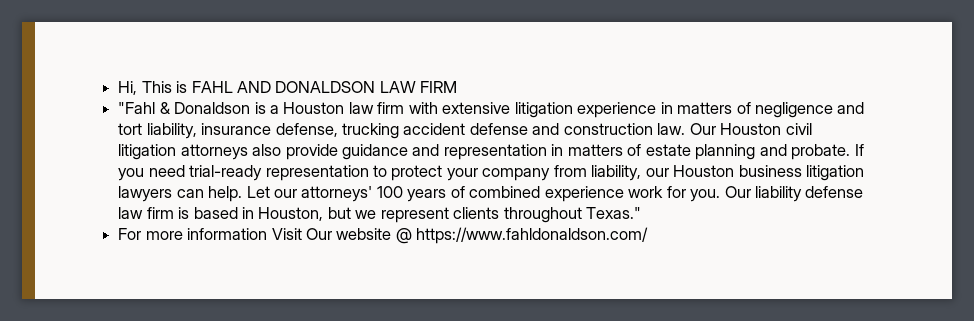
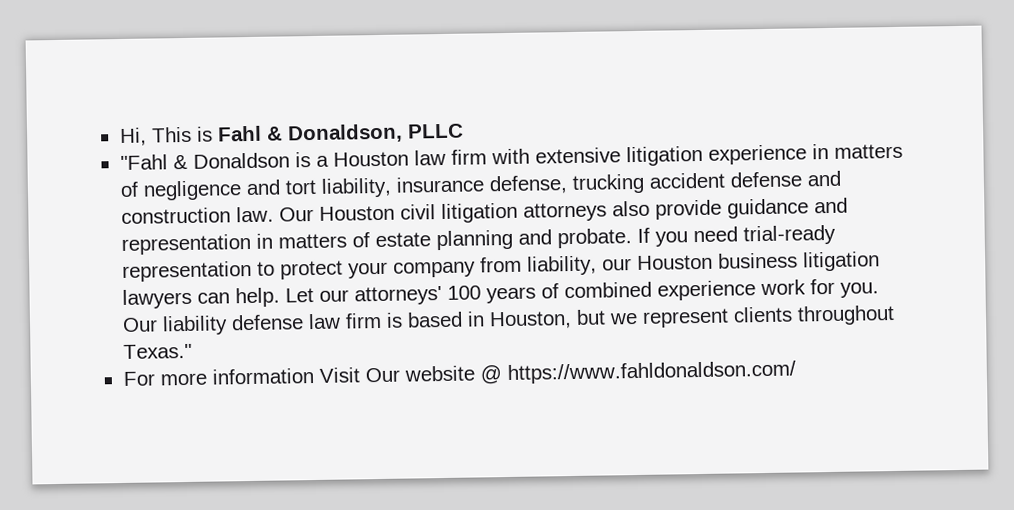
- Hi, This is FAHL AND DONALDSON LAW FIRM
+ Hi, This is Fahl & Donaldson, PLLC

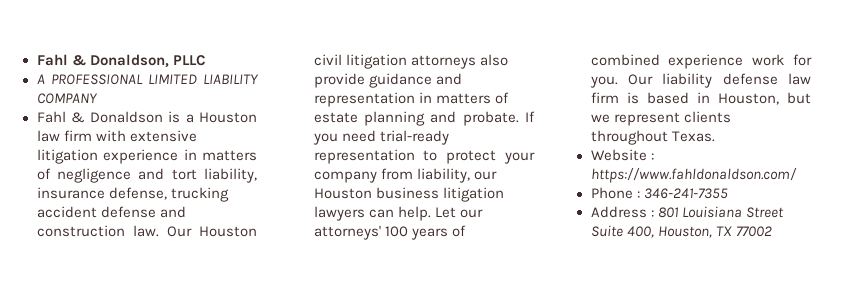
- Hi, This is Fahl & Donaldson, PLLC
+ Fahl & Donaldson, PLLC
- "Fahl & Donaldson is a Houston law firm with extensive litigation experience in matters of negligence and tort liability, insurance defense, trucking accident defense and construction law.
+ A PROFESSIONAL LIMITED LIABILITY COMPANY
+ Fahl & Donaldson is a Houston law firm with extensive litigation experience in matters of negligence and tort liability, insurance defense, trucking accident defense and construction law.
- Our liability defense law firm is based in Houston, but we represent clients throughout Texas."
- For more information Visit Our website @ https://www.fahldonaldson.com/
+ Our liability defense law firm is based in Houston, but we represent clients throughout Texas.
+ Website : https://www.fahldonaldson.com/
+ Phone : 346-241-7355
+ Address : 801 Louisiana Street Suite 400, Houston, TX 77002

